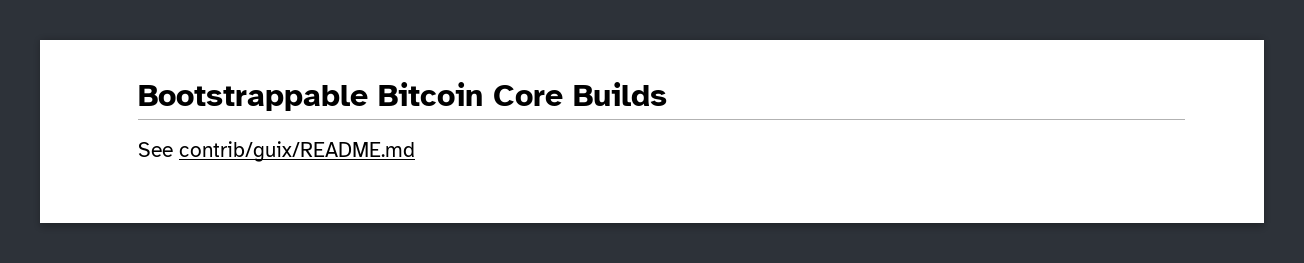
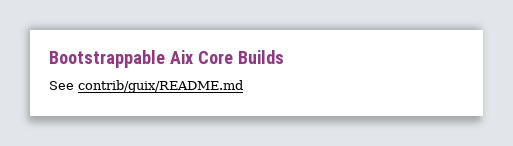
- Bootstrappable Bitcoin Core Builds
+ Bootstrappable Aix Core Builds

